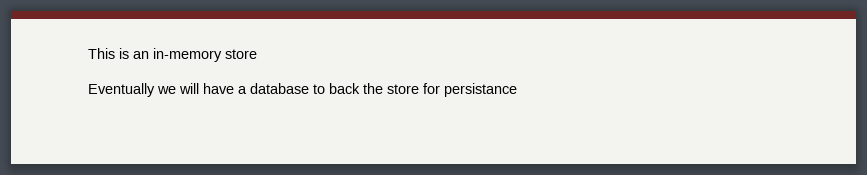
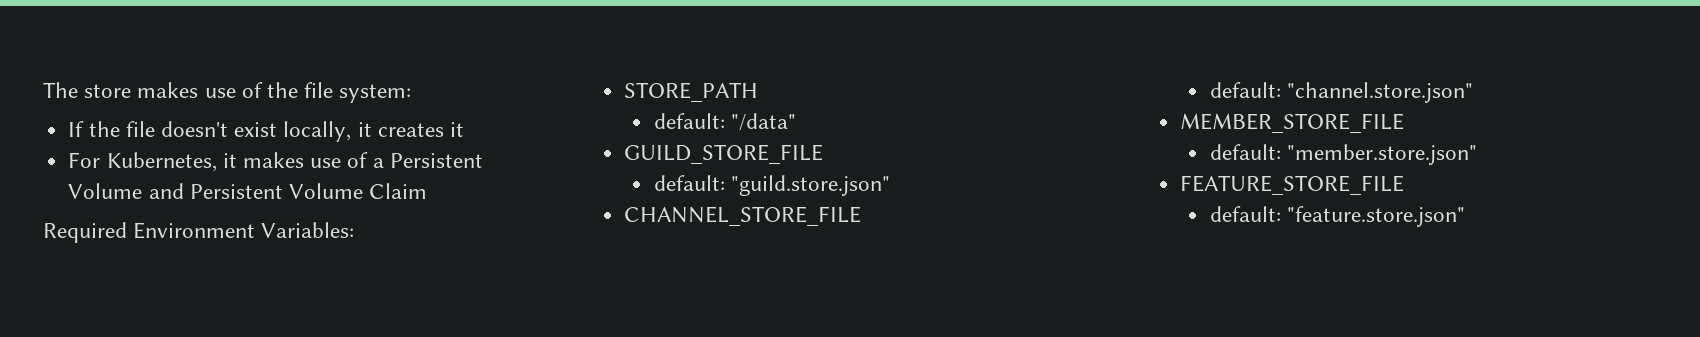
- This is an in-memory store
- Eventually we will have a database to back the store for persistance
+ The store makes use of the file system:
+ If the file doesn't exist locally, it creates it
+ For Kubernetes, it makes use of a Persistent Volume and Persistent Volume Claim
+ Required Environment Variables:
+ STORE_PATH
+ default: "/data"
+ GUILD_STORE_FILE
+ default: "guild.store.json"
+ CHANNEL_STORE_FILE
+ default: "channel.store.json"
+ MEMBER_STORE_FILE
+ default: "member.store.json"
+ FEATURE_STORE_FILE
+ default: "feature.store.json"

